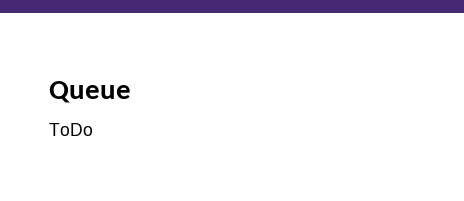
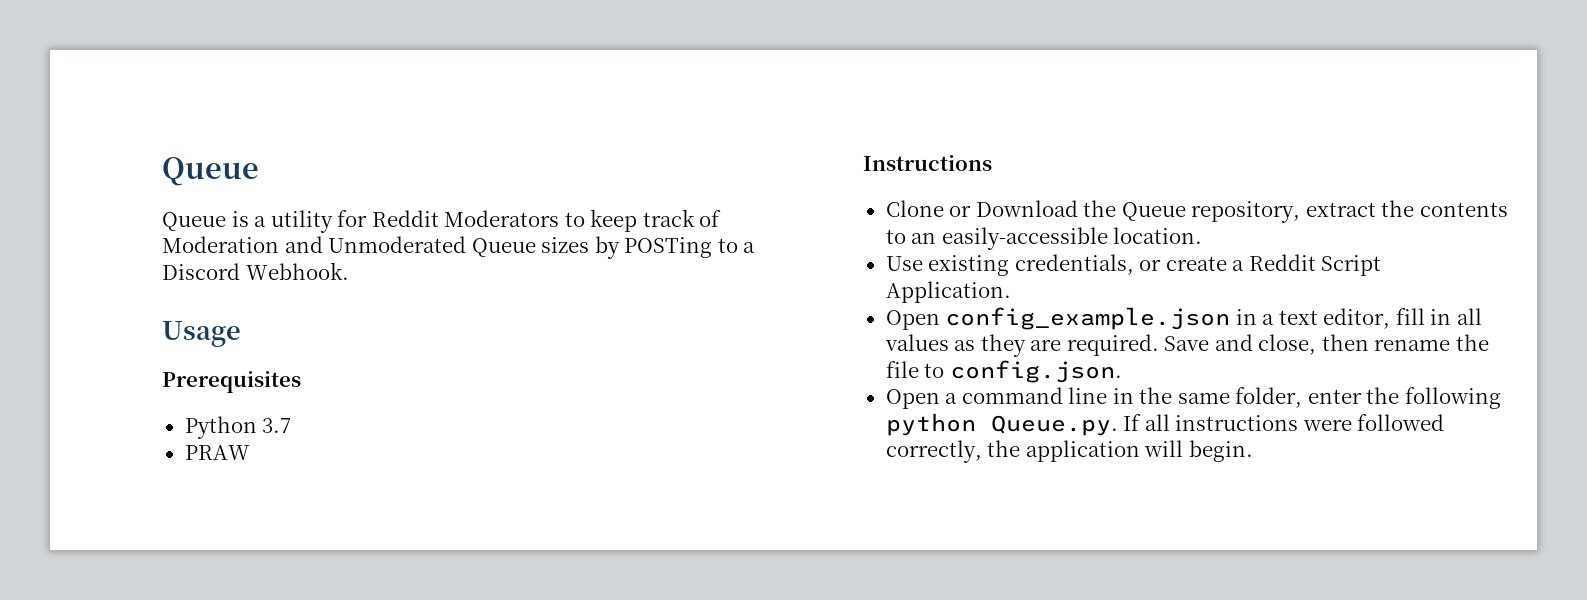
- ToDo
+ Queue is a utility for Reddit Moderators to keep track of Moderation and Unmoderated Queue sizes by POSTing to a Discord Webhook.
+ Usage
+ Prerequisites
+ Python 3.7
+ PRAW
+ Instructions
+ Clone or Download the Queue repository, extract the contents to an easily-accessible location.
+ Use existing credentials, or create a Reddit Script Application.
+ Open config_example.json in a text editor, fill in all values as they are required. Save and close, then rename the file to config.json.
+ Open a command line in the same folder, enter the following python Queue.py. If all instructions were followed correctly, the application will begin.

